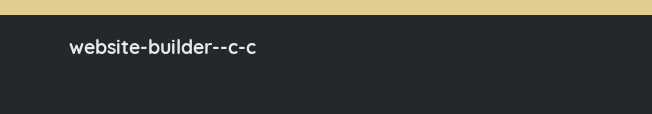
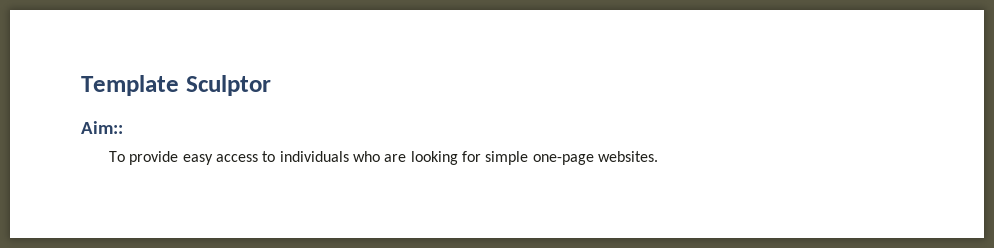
- website-builder--c-c
+ Template Sculptor
+ Aim::
+ To provide easy access to individuals who are looking for simple one-page websites.

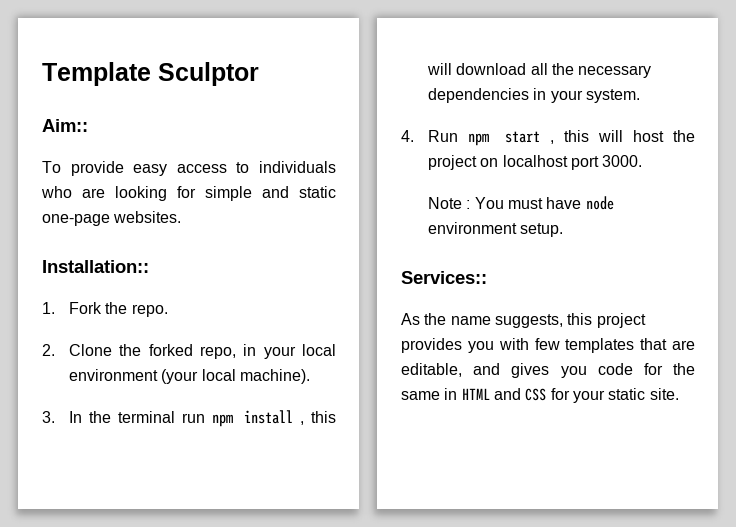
- To provide easy access to individuals who are looking for simple one-page websites.
+ To provide easy access to individuals who are looking for simple and static one-page websites.
+ Installation::
+ 1. Fork the repo.
+ 2. Clone the forked repo, in your local environment (your local machine).
+ 3. In the terminal run npm install , this will download all the necessary dependencies in your system.
+ 4. Run npm start , this will host the project on localhost port 3000.
+ Note : You must have node environment setup.
+ Services::
+ As the name suggests, this project provides you with few templates that are editable, and gives you code for the same in HTML and CSS for your static site.

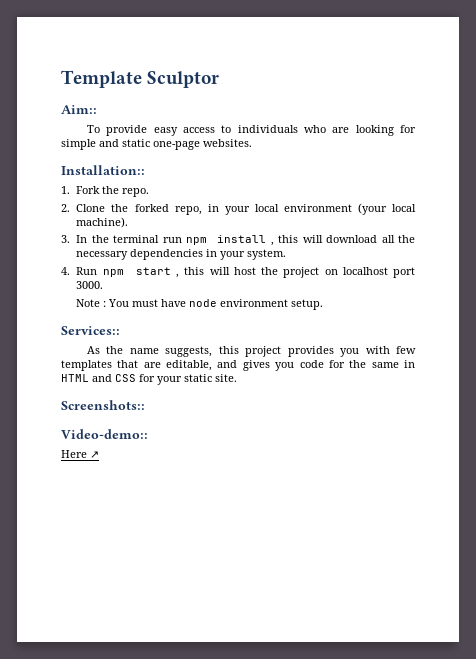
+ Screenshots::
+ Video-demo::
+ Here ↗

